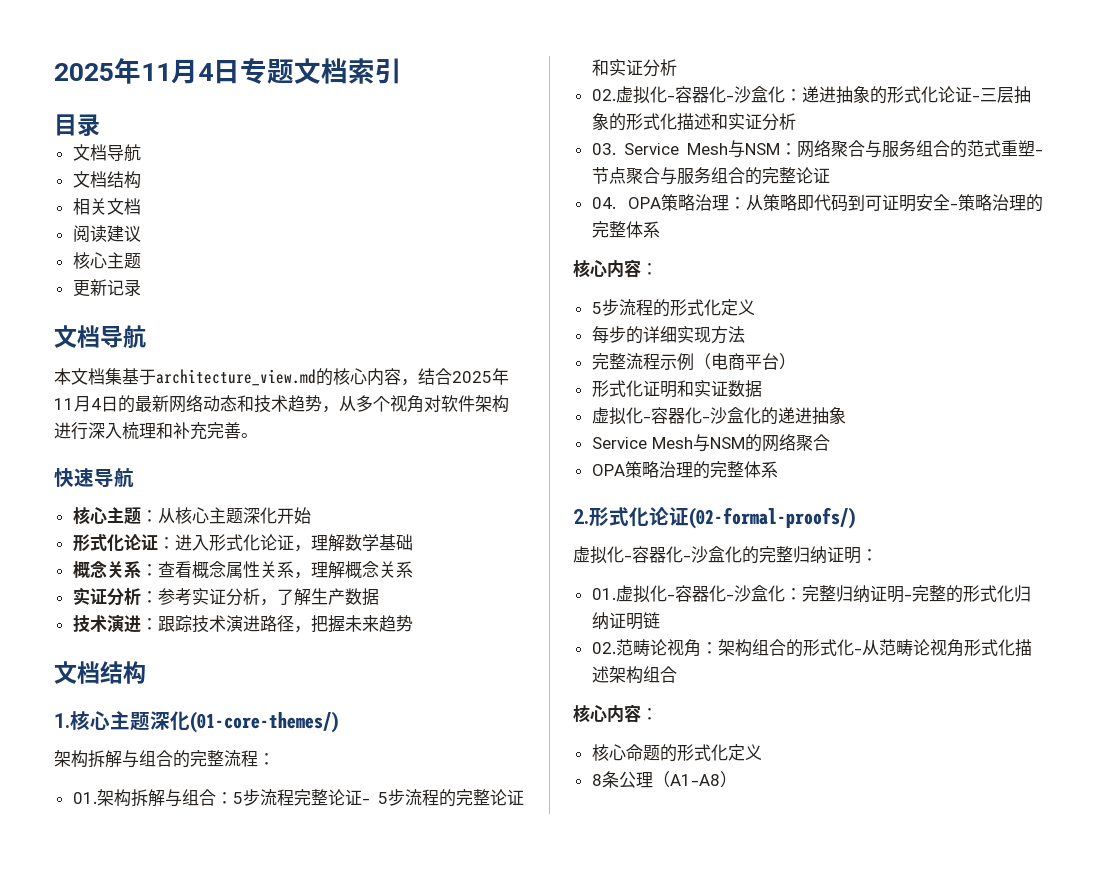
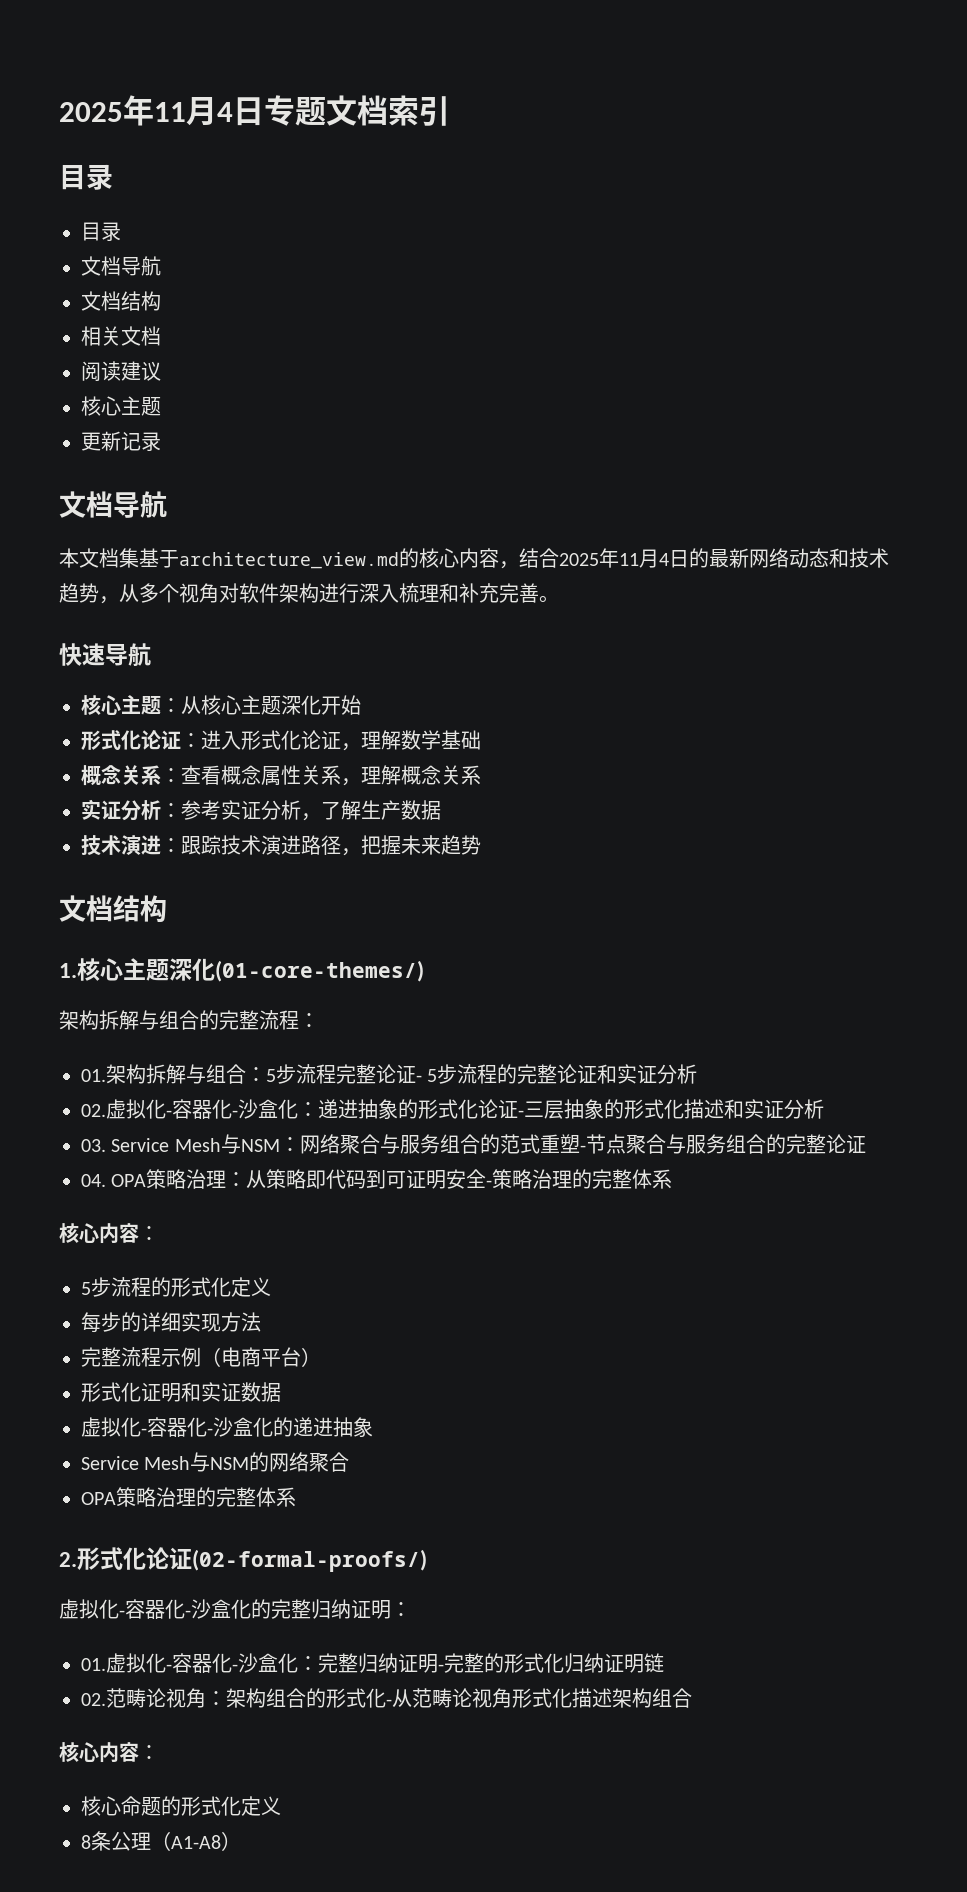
  2025年11月4日专题文档索引
+ 目录

